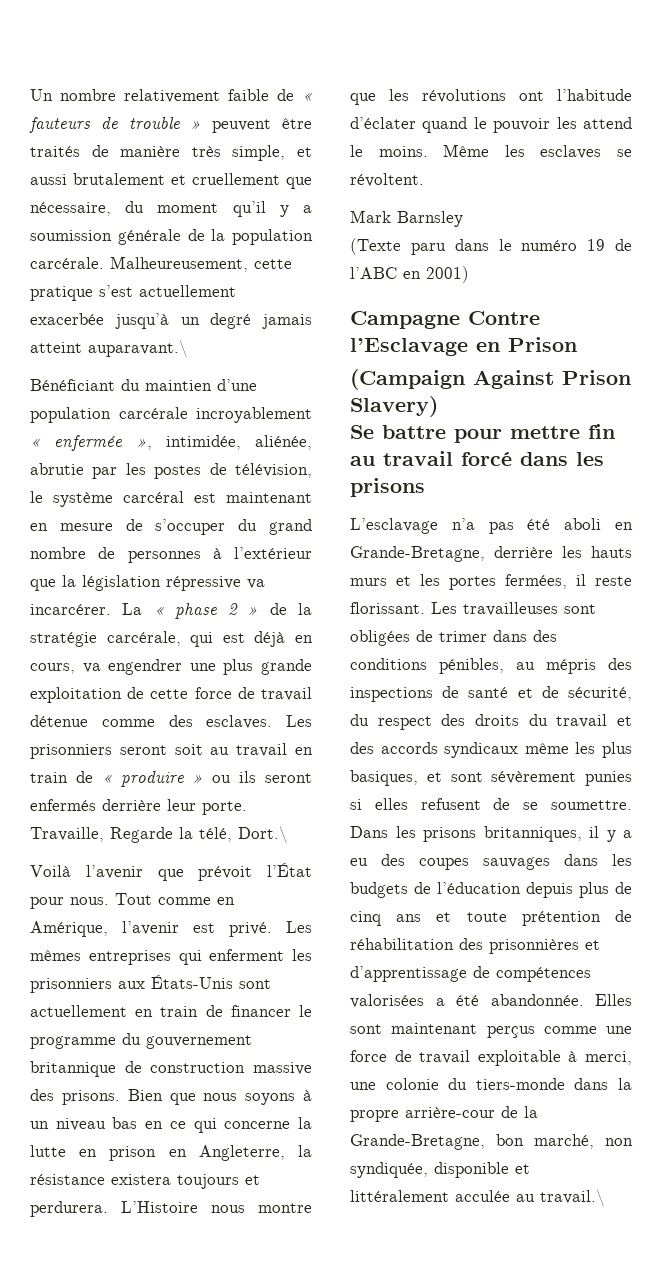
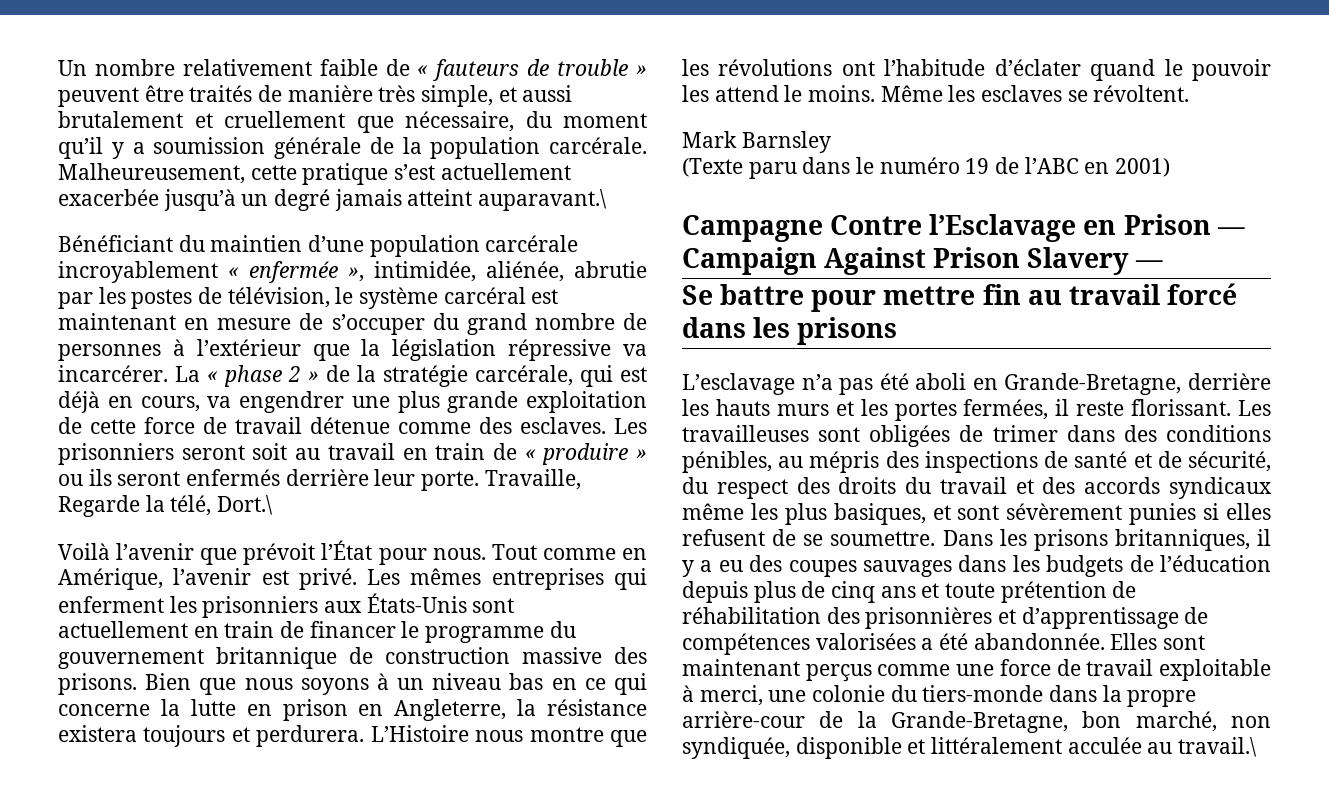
- Campagne Contre l’Esclavage en Prison
- (Campaign Against Prison Slavery)
+ Campagne Contre l’Esclavage en Prison — Campaign Against Prison Slavery —

